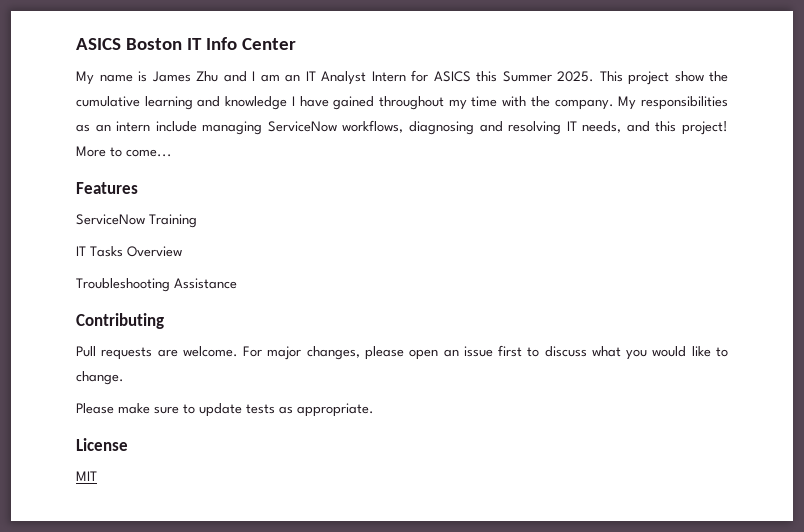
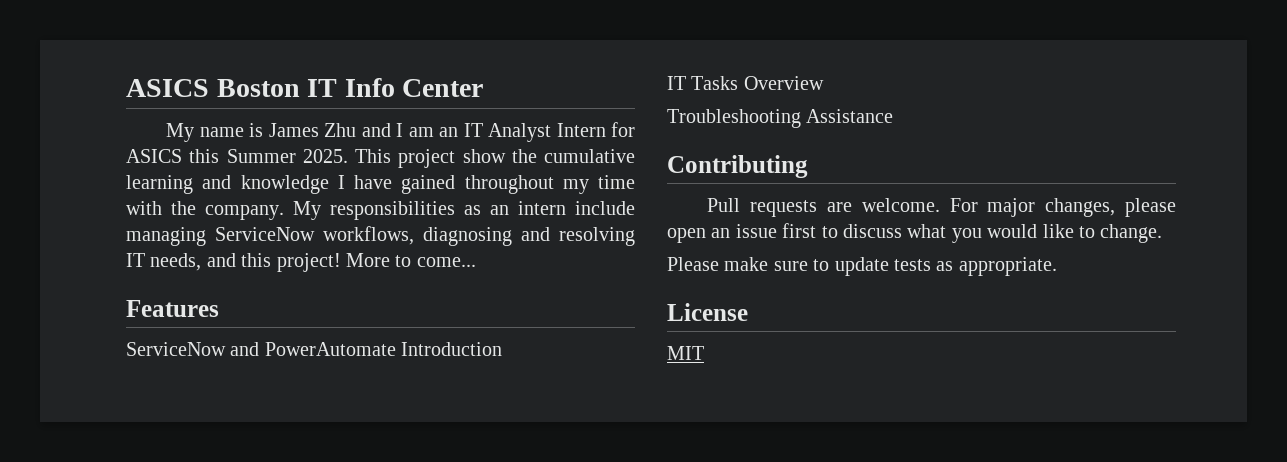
- ServiceNow Training
+ ServiceNow and PowerAutomate Introduction

